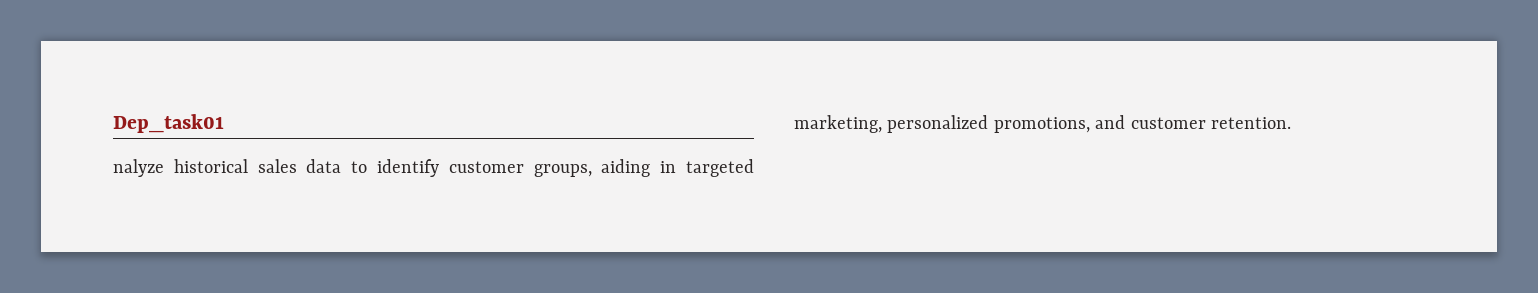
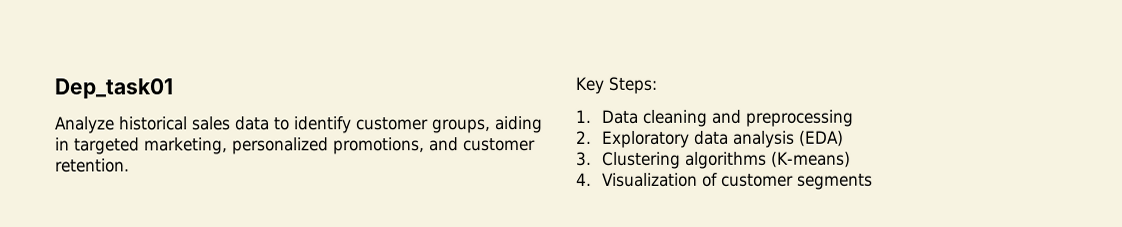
- nalyze historical sales data to identify customer groups, aiding in targeted marketing, personalized promotions, and customer retention.
+ Analyze historical sales data to identify customer groups, aiding in targeted marketing, personalized promotions, and customer retention.
+ Key Steps:
+ 1. Data cleaning and preprocessing
+ 2. Exploratory data analysis (EDA)
+ 3. Clustering algorithms (K-means)
+ 4. Visualization of customer segments

